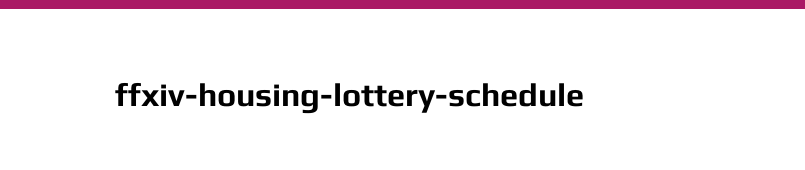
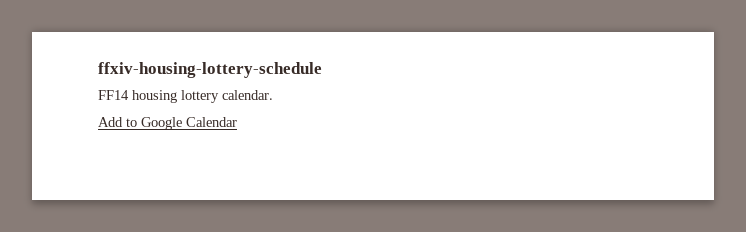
+ FF14 housing lottery calendar.
+ Add to Google Calendar

